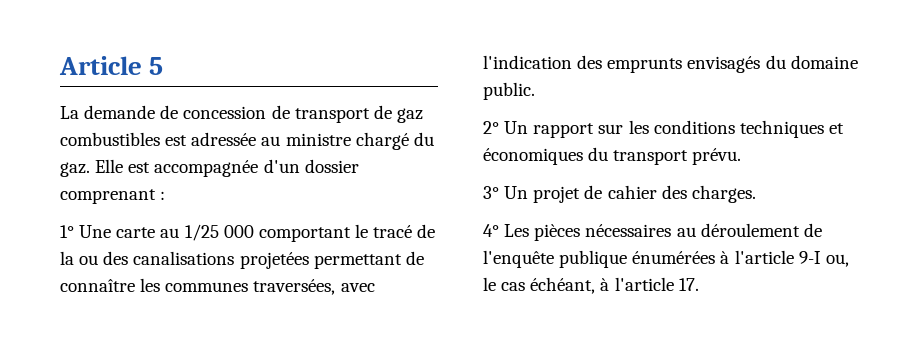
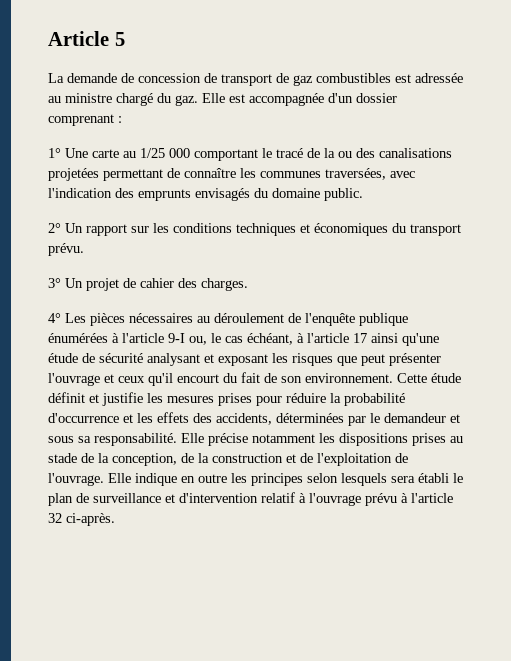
- 4° Les pièces nécessaires au déroulement de l'enquête publique énumérées à l'article 9-I ou, le cas échéant, à l'article 17.
+ 4° Les pièces nécessaires au déroulement de l'enquête publique énumérées à l'article 9-I ou, le cas échéant, à l'article 17 ainsi qu'une étude de sécurité analysant et exposant les risques que peut présenter l'ouvrage et ceux qu'il encourt du fait de son environnement. Cette étude définit et justifie les mesures prises pour réduire la probabilité d'occurrence et les effets des accidents, déterminées par le demandeur et sous sa responsabilité. Elle précise notamment les dispositions prises au stade de la conception, de la construction et de l'exploitation de l'ouvrage. Elle indique en outre les principes selon lesquels sera établi le plan de surveillance et d'intervention relatif à l'ouvrage prévu à l'article 32 ci-après.

